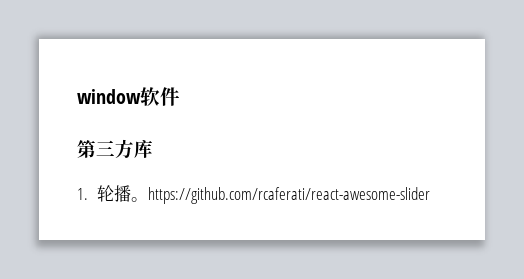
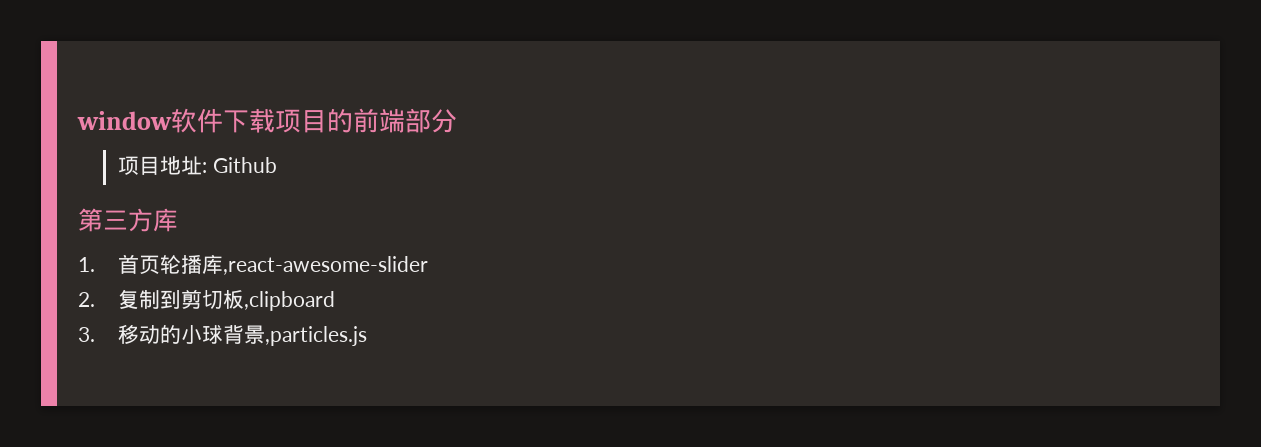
- window软件
+ window软件下载项目的前端部分
+ 项目地址: Github
  第三方库
- 1.轮播。https://github.com/rcaferati/react-awesome-slider
+ 1.首页轮播库,react-awesome-slider
+ 2.复制到剪切板,clipboard
+ 3.移动的小球背景,particles.js

